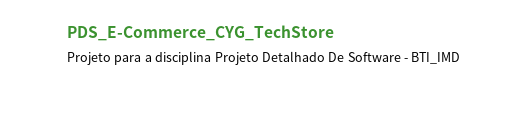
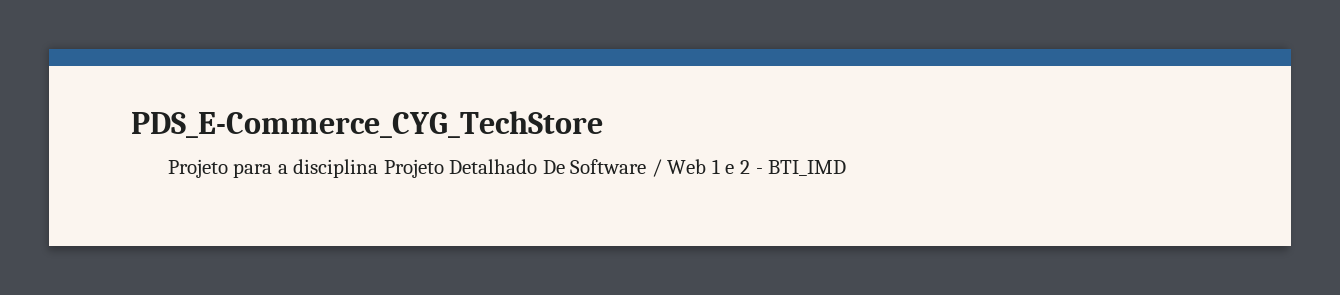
- Projeto para a disciplina Projeto Detalhado De Software - BTI_IMD
+ Projeto para a disciplina Projeto Detalhado De Software / Web 1 e 2 - BTI_IMD

